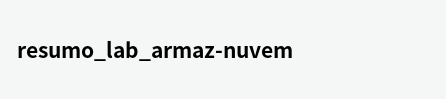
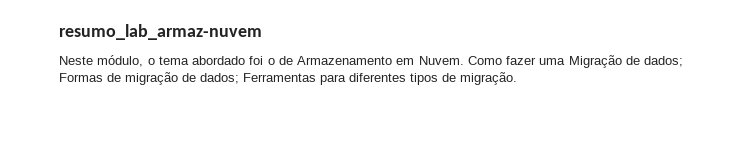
+ Neste módulo, o tema abordado foi o de Armazenamento em Nuvem. Como fazer uma Migração de dados; Formas de migração de dados; Ferramentas para diferentes tipos de migração.

